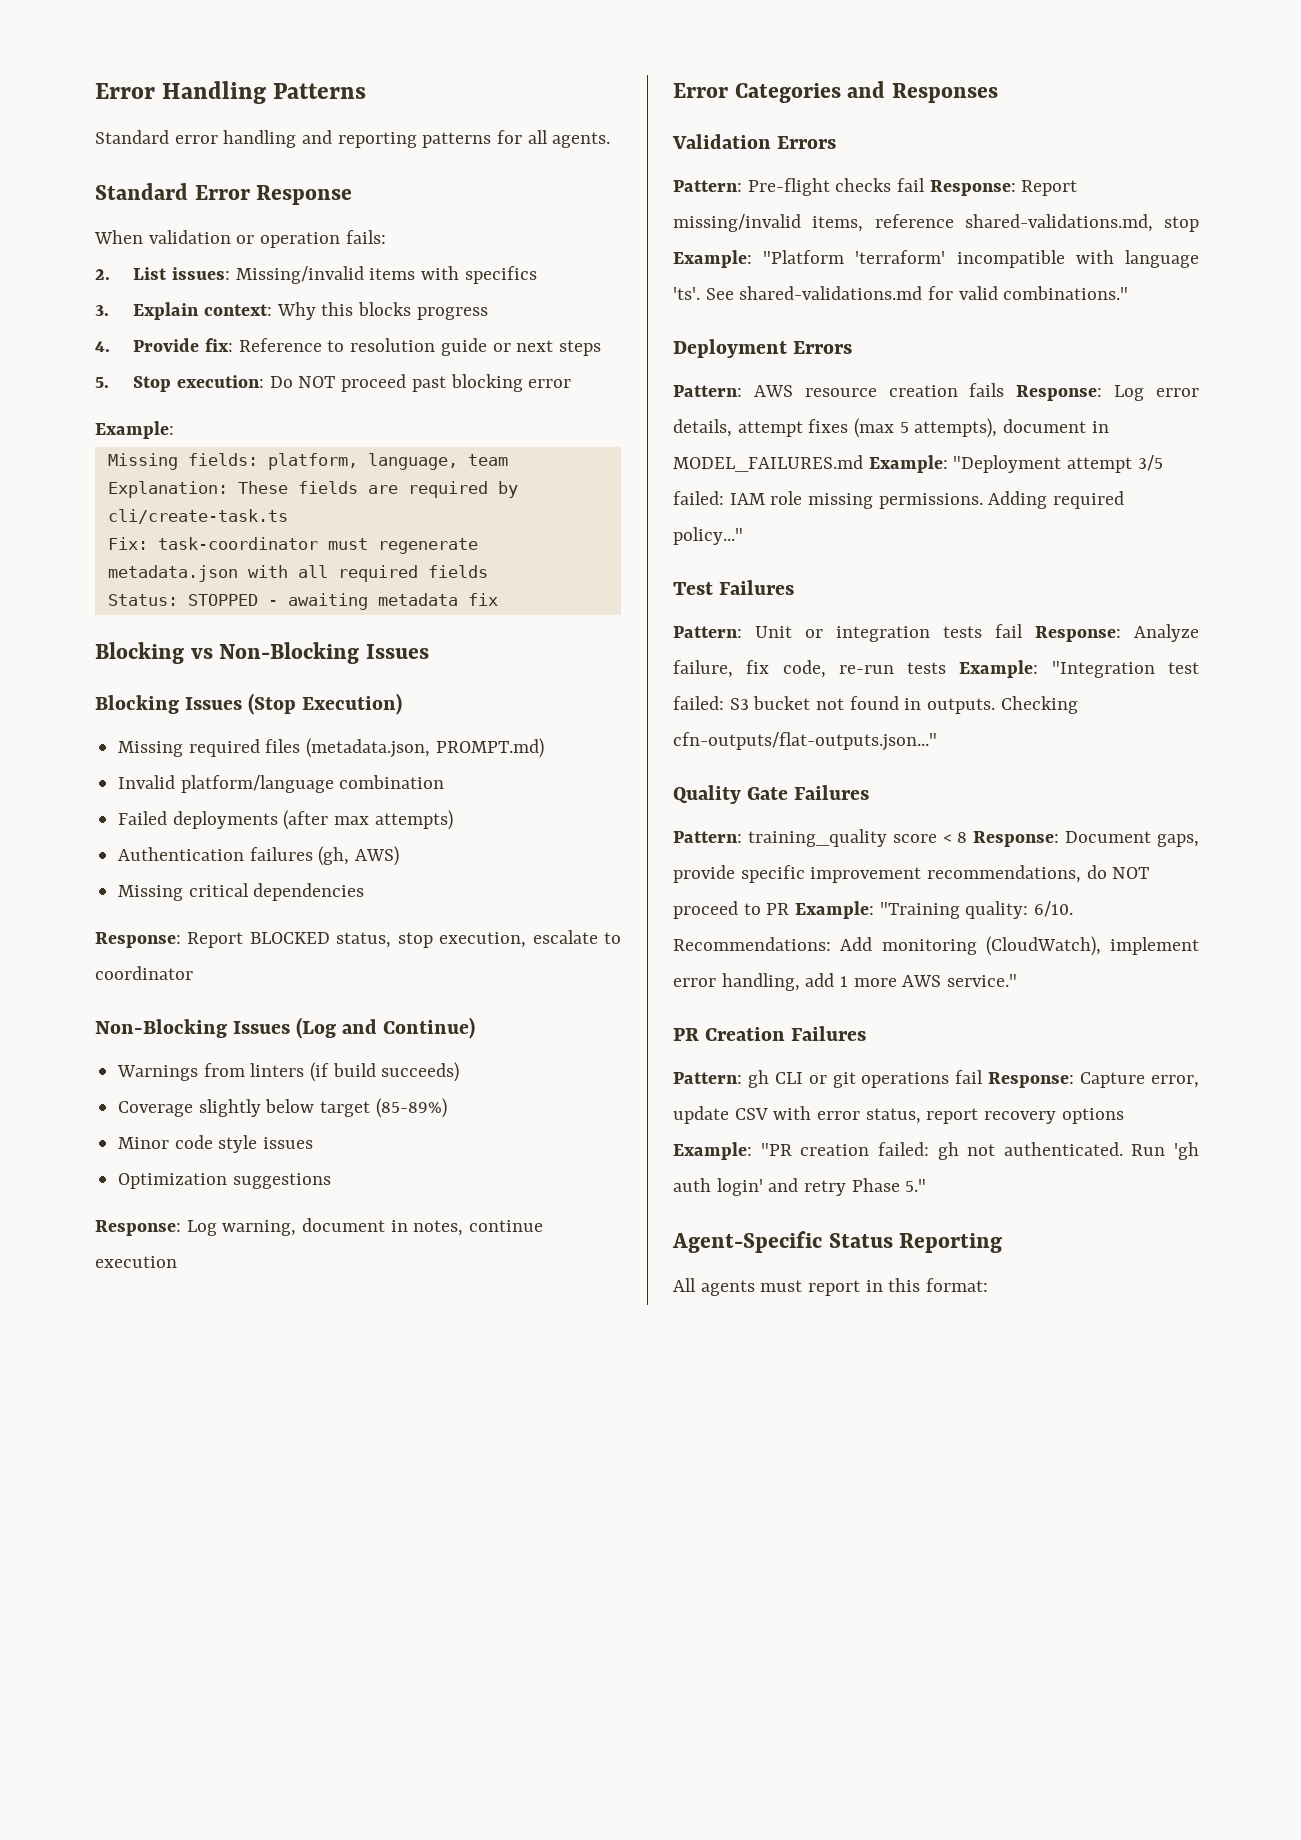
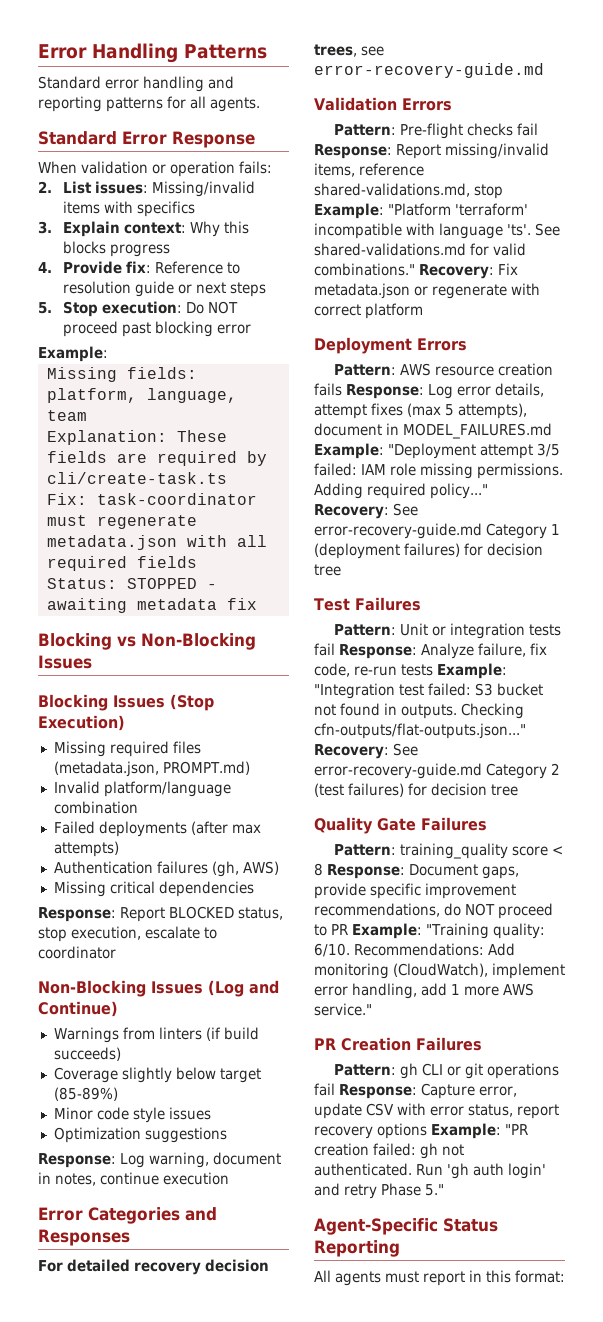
+ For detailed recovery decision trees, see error-recovery-guide.md
+ Recovery: Fix metadata.json or regenerate with correct platform
+ Recovery: See error-recovery-guide.md Category 1 (deployment failures) for decision tree
+ Recovery: See error-recovery-guide.md Category 2 (test failures) for decision tree

